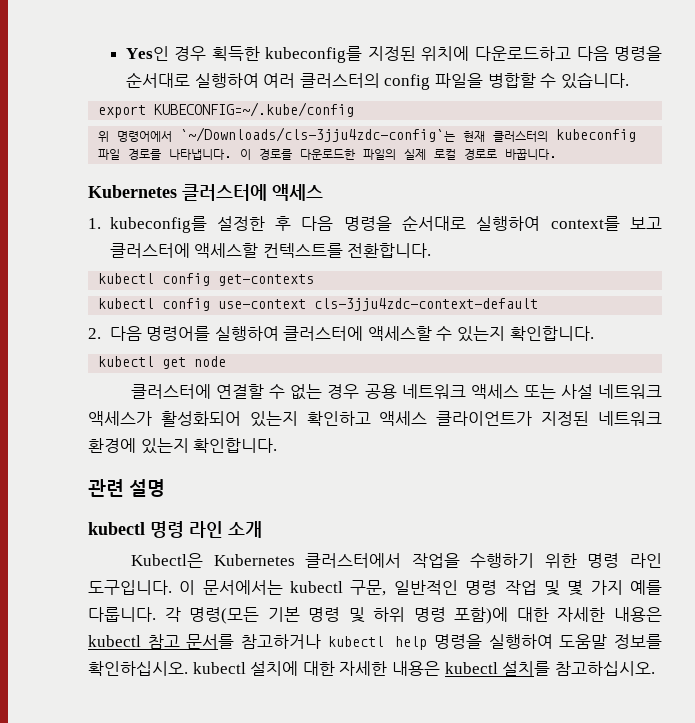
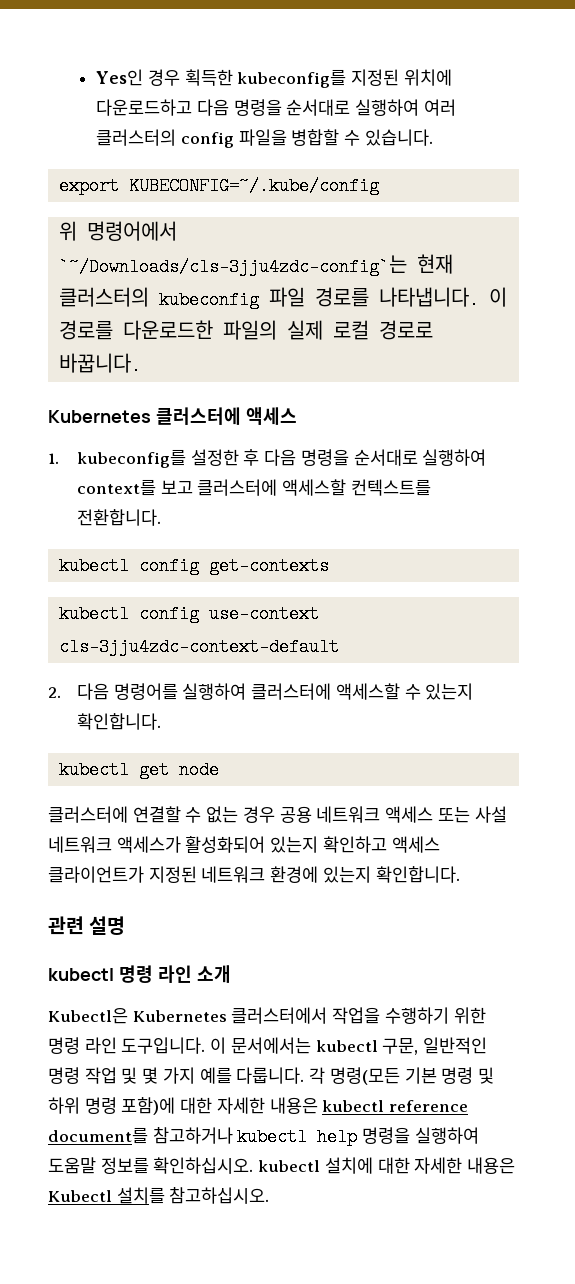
- 각 명령(모든 기본 명령 및 하위 명령 포함)에 대한 자세한 내용은 kubectl 참고 문서를 참고하거나 kubectl help 명령을 실행하여 도움말 정보를 확인하십시오. kubectl 설치에 대한 자세한 내용은 kubectl 설치를 참고하십시오.
+ 각 명령(모든 기본 명령 및 하위 명령 포함)에 대한 자세한 내용은 kubectl reference document를 참고하거나 kubectl help 명령을 실행하여 도움말 정보를 확인하십시오. kubectl 설치에 대한 자세한 내용은 Kubectl 설치를 참고하십시오.

